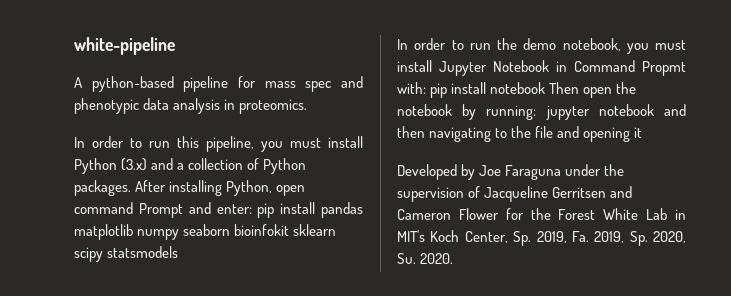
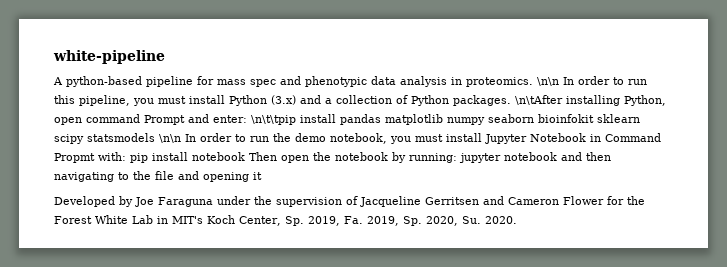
- A python-based pipeline for mass spec and phenotypic data analysis in proteomics.
- In order to run this pipeline, you must install Python (3.x) and a collection of Python packages.
+ A python-based pipeline for mass spec and phenotypic data analysis in proteomics. \n\n In order to run this pipeline, you must install Python (3.x) and a collection of Python packages.
- After installing Python, open command Prompt and enter: pip install pandas matplotlib numpy seaborn bioinfokit sklearn scipy statsmodels
- In order to run the demo notebook, you must install Jupyter Notebook in Command Propmt with: pip install notebook Then open the notebook by running: jupyter notebook and then navigating to the file and opening it
+ \n\tAfter installing Python, open command Prompt and enter: \n\t\tpip install pandas matplotlib numpy seaborn bioinfokit sklearn scipy statsmodels \n\n In order to run the demo notebook, you must install Jupyter Notebook in Command Propmt with: pip install notebook Then open the notebook by running: jupyter notebook and then navigating to the file and opening it

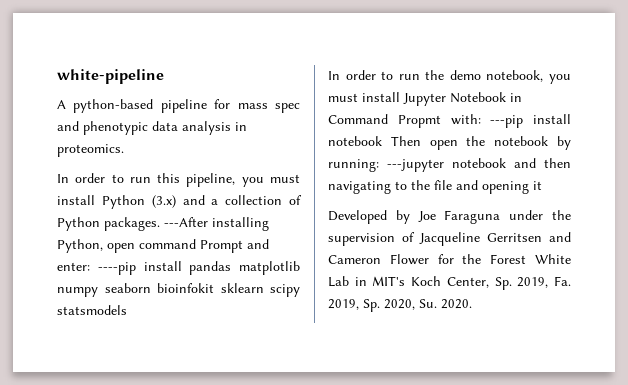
- A python-based pipeline for mass spec and phenotypic data analysis in proteomics. \n\n In order to run this pipeline, you must install Python (3.x) and a collection of Python packages.
+ A python-based pipeline for mass spec and phenotypic data analysis in proteomics.
+ In order to run this pipeline, you must install Python (3.x) and a collection of Python packages.
- \n\tAfter installing Python, open command Prompt and enter: \n\t\tpip install pandas matplotlib numpy seaborn bioinfokit sklearn scipy statsmodels \n\n In order to run the demo notebook, you must install Jupyter Notebook in Command Propmt with: pip install notebook Then open the notebook by running: jupyter notebook and then navigating to the file and opening it
+ ---After installing Python, open command Prompt and enter: ----pip install pandas matplotlib numpy seaborn bioinfokit sklearn scipy statsmodels
+ In order to run the demo notebook, you must install Jupyter Notebook in Command Propmt with: ---pip install notebook Then open the notebook by running: ---jupyter notebook and then navigating to the file and opening it

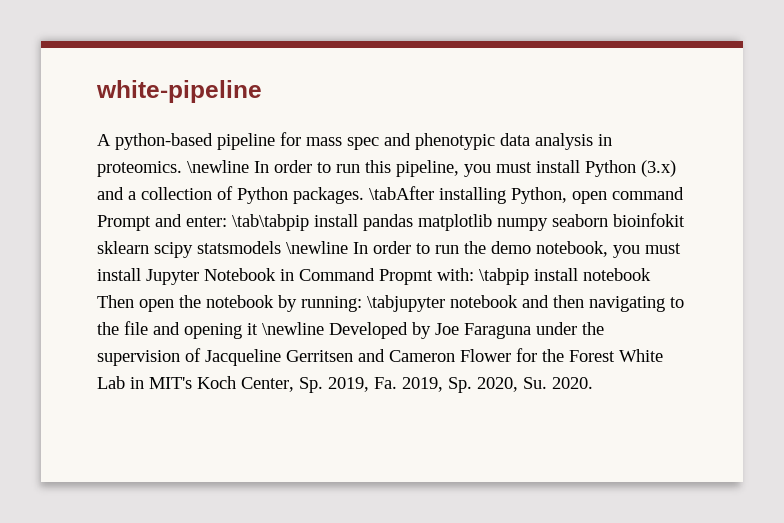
- A python-based pipeline for mass spec and phenotypic data analysis in proteomics.
- In order to run this pipeline, you must install Python (3.x) and a collection of Python packages.
+ A python-based pipeline for mass spec and phenotypic data analysis in proteomics. \newline In order to run this pipeline, you must install Python (3.x) and a collection of Python packages.
- ---After installing Python, open command Prompt and enter:
+ \tabAfter installing Python, open command Prompt and enter:
- ----pip install pandas matplotlib numpy seaborn bioinfokit sklearn scipy statsmodels
- In order to run the demo notebook, you must install Jupyter Notebook in Command Propmt with:
+ \tab\tabpip install pandas matplotlib numpy seaborn bioinfokit sklearn scipy statsmodels \newline In order to run the demo notebook, you must install Jupyter Notebook in Command Propmt with:
- ---pip install notebook Then open the notebook by running:
+ \tabpip install notebook Then open the notebook by running:
- ---jupyter notebook and then navigating to the file and opening it
- Developed by Joe Faraguna under the supervision of Jacqueline Gerritsen and Cameron Flower for the Forest White Lab in MIT's Koch Center, Sp. 2019, Fa. 2019, Sp. 2020, Su. 2020.
+ \tabjupyter notebook and then navigating to the file and opening it \newline Developed by Joe Faraguna under the supervision of Jacqueline Gerritsen and Cameron Flower for the Forest White Lab in MIT's Koch Center, Sp. 2019, Fa. 2019, Sp. 2020, Su. 2020.

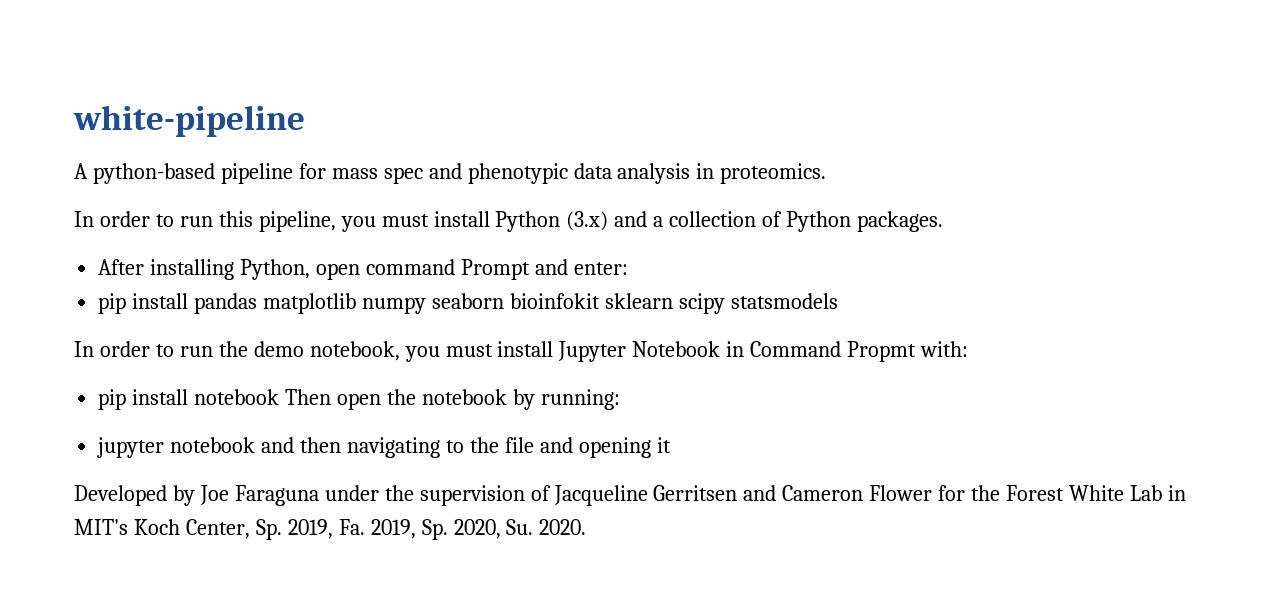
- A python-based pipeline for mass spec and phenotypic data analysis in proteomics. \newline In order to run this pipeline, you must install Python (3.x) and a collection of Python packages. \tabAfter installing Python, open command Prompt and enter: \tab\tabpip install pandas matplotlib numpy seaborn bioinfokit sklearn scipy statsmodels \newline In order to run the demo notebook, you must install Jupyter Notebook in Command Propmt with: \tabpip install notebook Then open the notebook by running: \tabjupyter notebook and then navigating to the file and opening it \newline Developed by Joe Faraguna under the supervision of Jacqueline Gerritsen and Cameron Flower for the Forest White Lab in MIT's Koch Center, Sp. 2019, Fa. 2019, Sp. 2020, Su. 2020.
+ A python-based pipeline for mass spec and phenotypic data analysis in proteomics.
+ In order to run this pipeline, you must install Python (3.x) and a collection of Python packages.
+ After installing Python, open command Prompt and enter:
+ pip install pandas matplotlib numpy seaborn bioinfokit sklearn scipy statsmodels
+ In order to run the demo notebook, you must install Jupyter Notebook in Command Propmt with:
+ pip install notebook Then open the notebook by running:
+ jupyter notebook and then navigating to the file and opening it
+ Developed by Joe Faraguna under the supervision of Jacqueline Gerritsen and Cameron Flower for the Forest White Lab in MIT's Koch Center, Sp. 2019, Fa. 2019, Sp. 2020, Su. 2020.

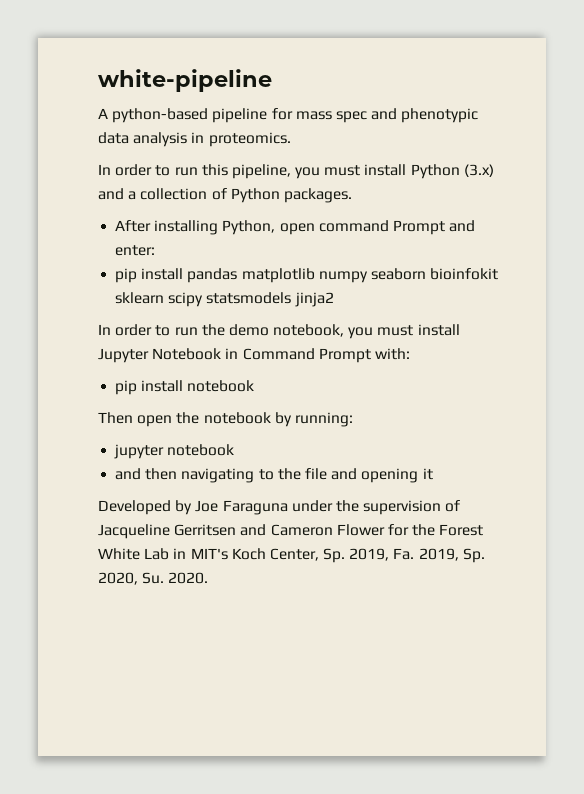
- pip install pandas matplotlib numpy seaborn bioinfokit sklearn scipy statsmodels
+ pip install pandas matplotlib numpy seaborn bioinfokit sklearn scipy statsmodels jinja2
- In order to run the demo notebook, you must install Jupyter Notebook in Command Propmt with:
+ In order to run the demo notebook, you must install Jupyter Notebook in Command Prompt with:
- pip install notebook Then open the notebook by running:
+ pip install notebook
+ Then open the notebook by running:
- jupyter notebook and then navigating to the file and opening it
+ jupyter notebook
+ and then navigating to the file and opening it

